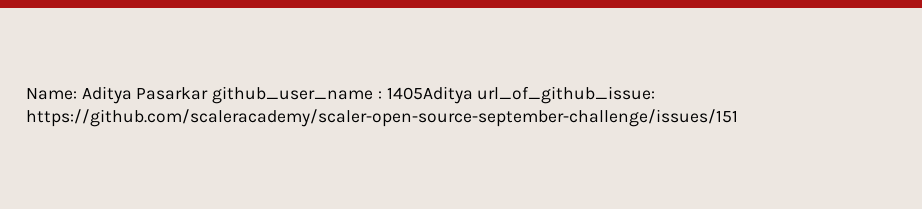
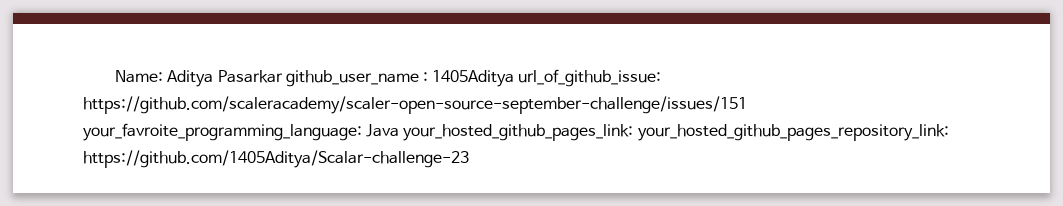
- Name: Aditya Pasarkar github_user_name : 1405Aditya url_of_github_issue: https://github.com/scaleracademy/scaler-open-source-september-challenge/issues/151
+ Name: Aditya Pasarkar github_user_name : 1405Aditya url_of_github_issue: https://github.com/scaleracademy/scaler-open-source-september-challenge/issues/151 your_favroite_programming_language: Java your_hosted_github_pages_link: your_hosted_github_pages_repository_link: https://github.com/1405Aditya/Scalar-challenge-23

